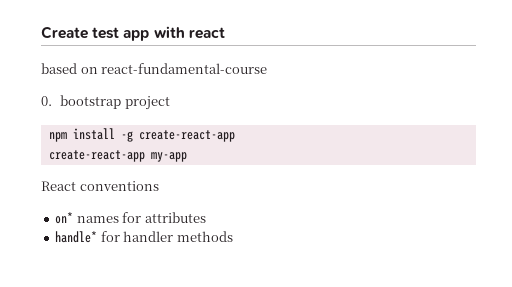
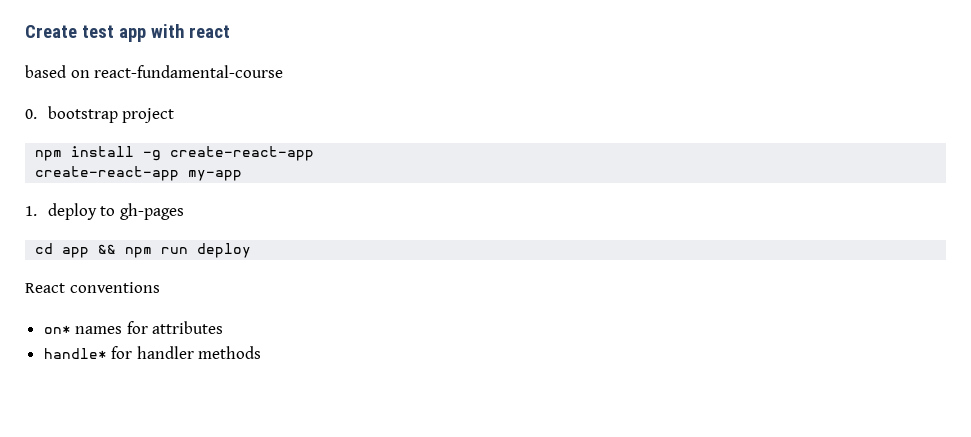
+ 1. deploy to gh-pages
+ cd app && npm run deploy

